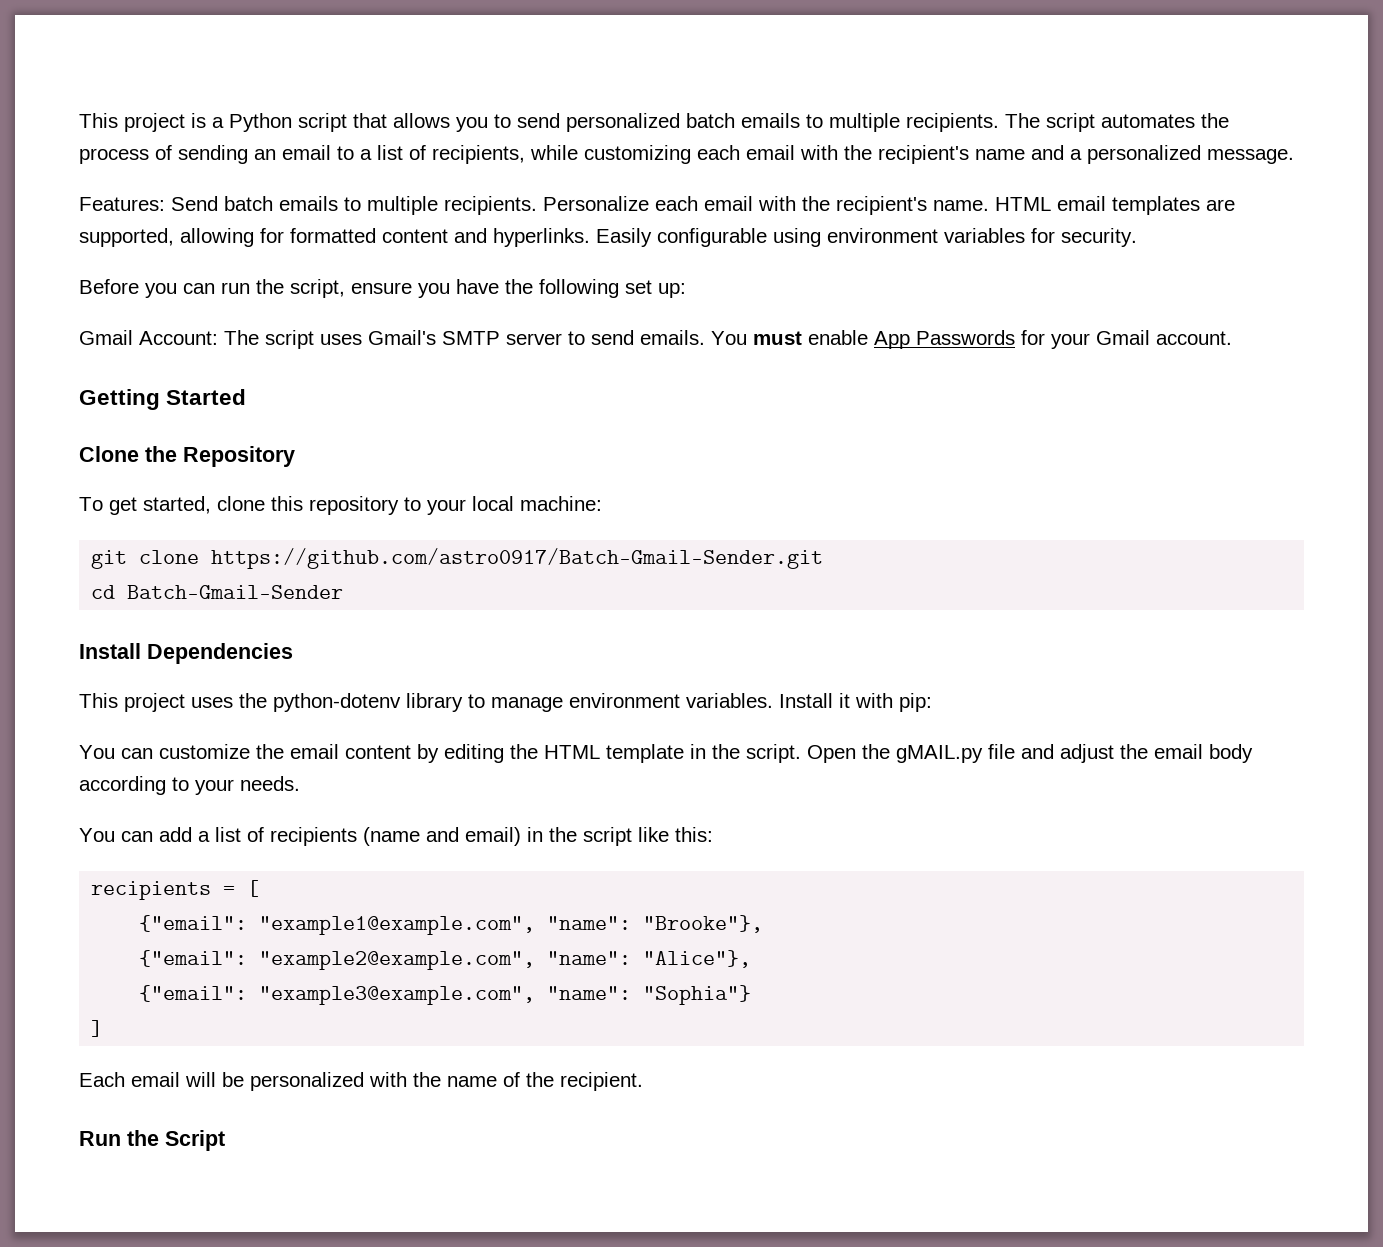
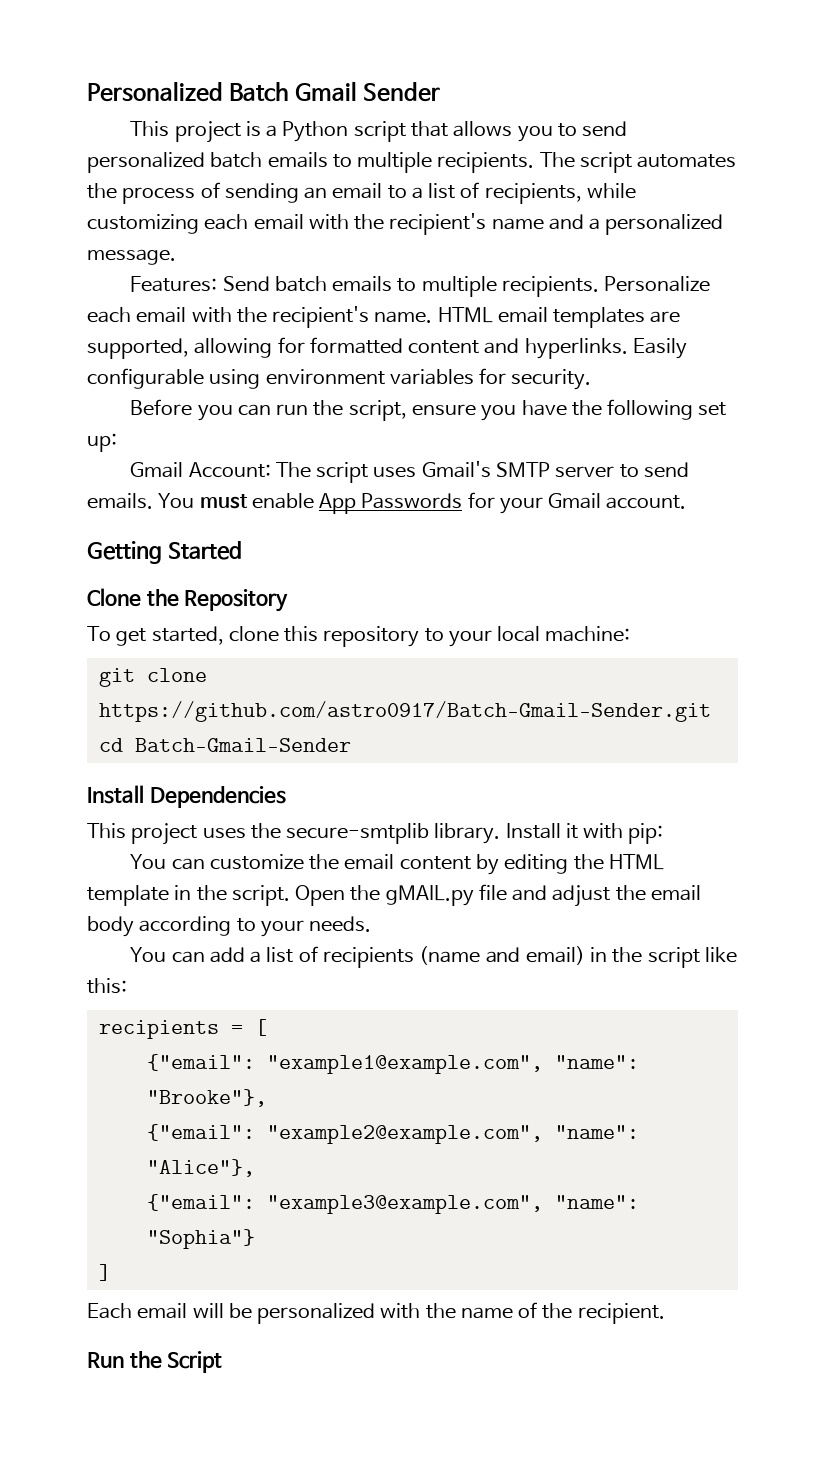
+ Personalized Batch Gmail Sender
- This project uses the python-dotenv library to manage environment variables.
+ This project uses the secure-smtplib library.

